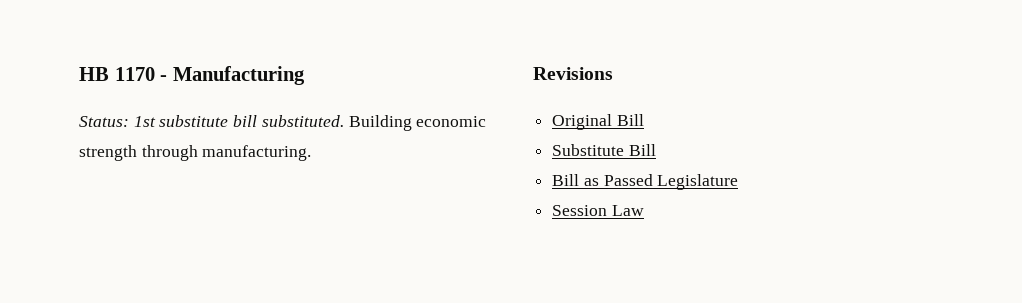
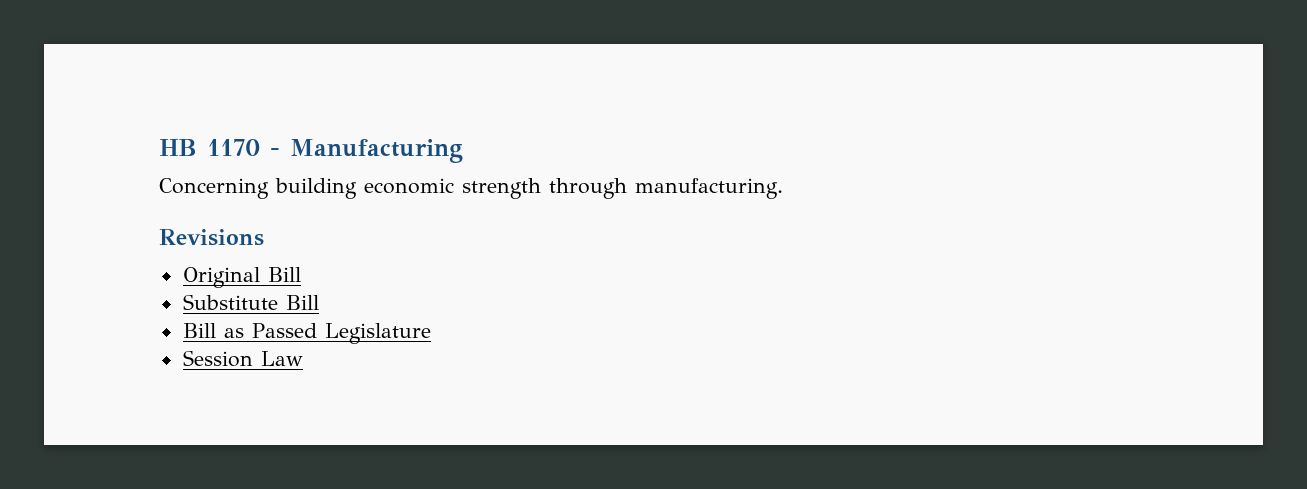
- Status: 1st substitute bill substituted. Building economic strength through manufacturing.
+ Concerning building economic strength through manufacturing.

